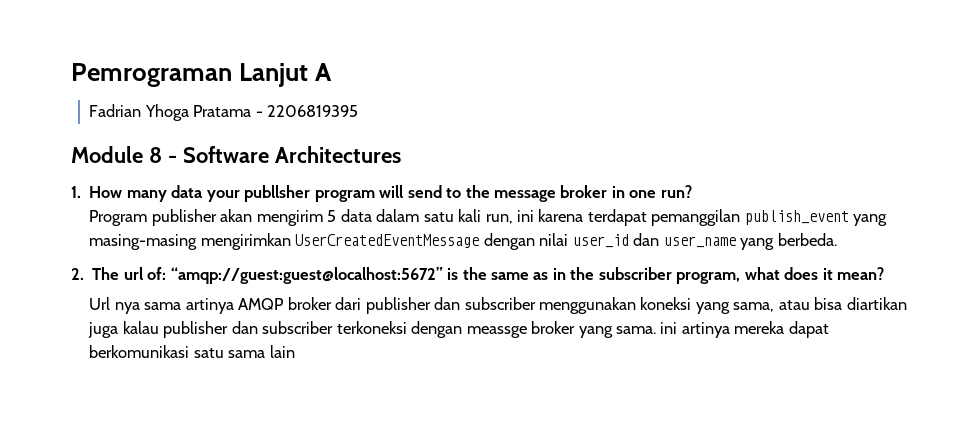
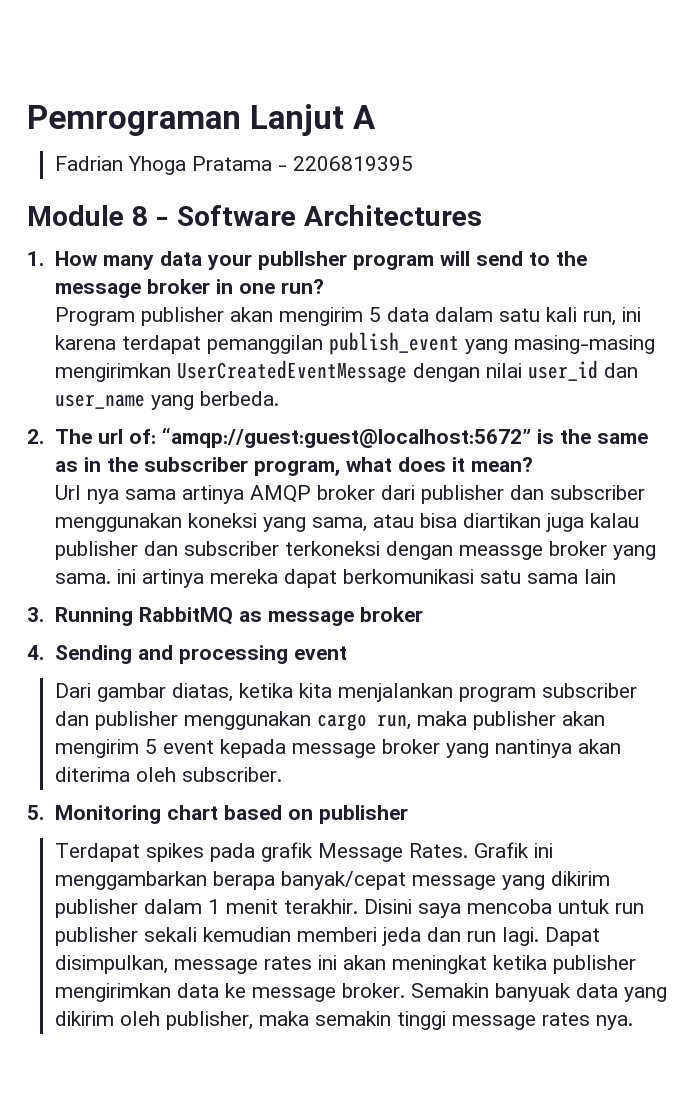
+ 3. Running RabbitMQ as message broker
+ 4. Sending and processing event
+ Dari gambar diatas, ketika kita menjalankan program subscriber dan publisher menggunakan cargo run, maka publisher akan mengirim 5 event kepada message broker yang nantinya akan diterima oleh subscriber.
+ 5. Monitoring chart based on publisher
+ Terdapat spikes pada grafik Message Rates. Grafik ini menggambarkan berapa banyak/cepat message yang dikirim publisher dalam 1 menit terakhir. Disini saya mencoba untuk run publisher sekali kemudian memberi jeda dan run lagi. Dapat disimpulkan, message rates ini akan meningkat ketika publisher mengirimkan data ke message broker. Semakin banyuak data yang dikirim oleh publisher, maka semakin tinggi message rates nya.

